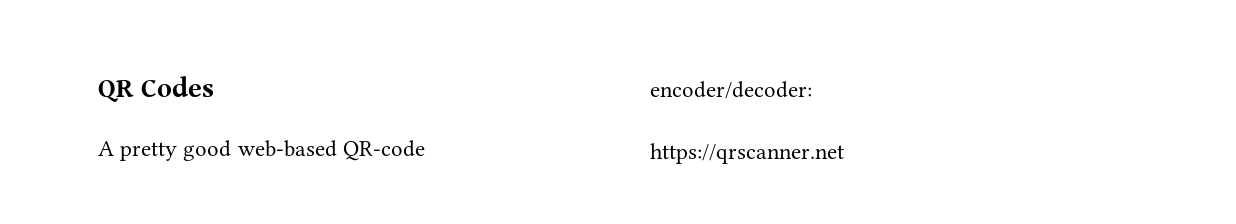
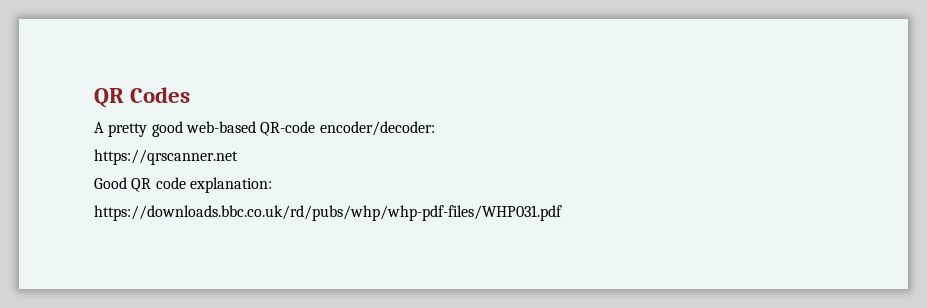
+ Good QR code explanation:
+ https://downloads.bbc.co.uk/rd/pubs/whp/whp-pdf-files/WHP031.pdf

